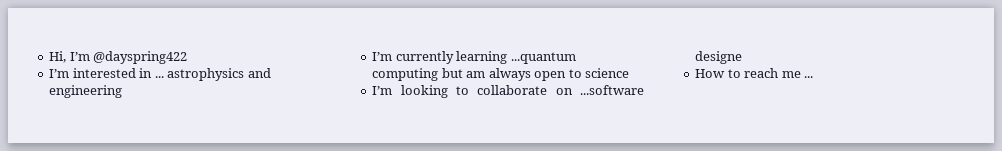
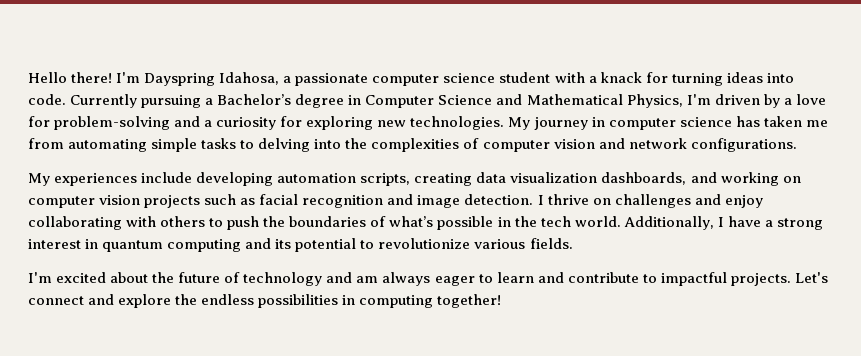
- Hi, I’m @dayspring422
- I’m interested in ... astrophysics and engineering
- I’m currently learning ...quantum computing but am always open to science
- I’m looking to collaborate on ...software designe
- How to reach me ...
+ Hello there! I'm Dayspring Idahosa, a passionate computer science student with a knack for turning ideas into code. Currently pursuing a Bachelor’s degree in Computer Science and Mathematical Physics, I'm driven by a love for problem-solving and a curiosity for exploring new technologies. My journey in computer science has taken me from automating simple tasks to delving into the complexities of computer vision and network configurations.
+ My experiences include developing automation scripts, creating data visualization dashboards, and working on computer vision projects such as facial recognition and image detection. I thrive on challenges and enjoy collaborating with others to push the boundaries of what’s possible in the tech world. Additionally, I have a strong interest in quantum computing and its potential to revolutionize various fields.
+ I'm excited about the future of technology and am always eager to learn and contribute to impactful projects. Let's connect and explore the endless possibilities in computing together!

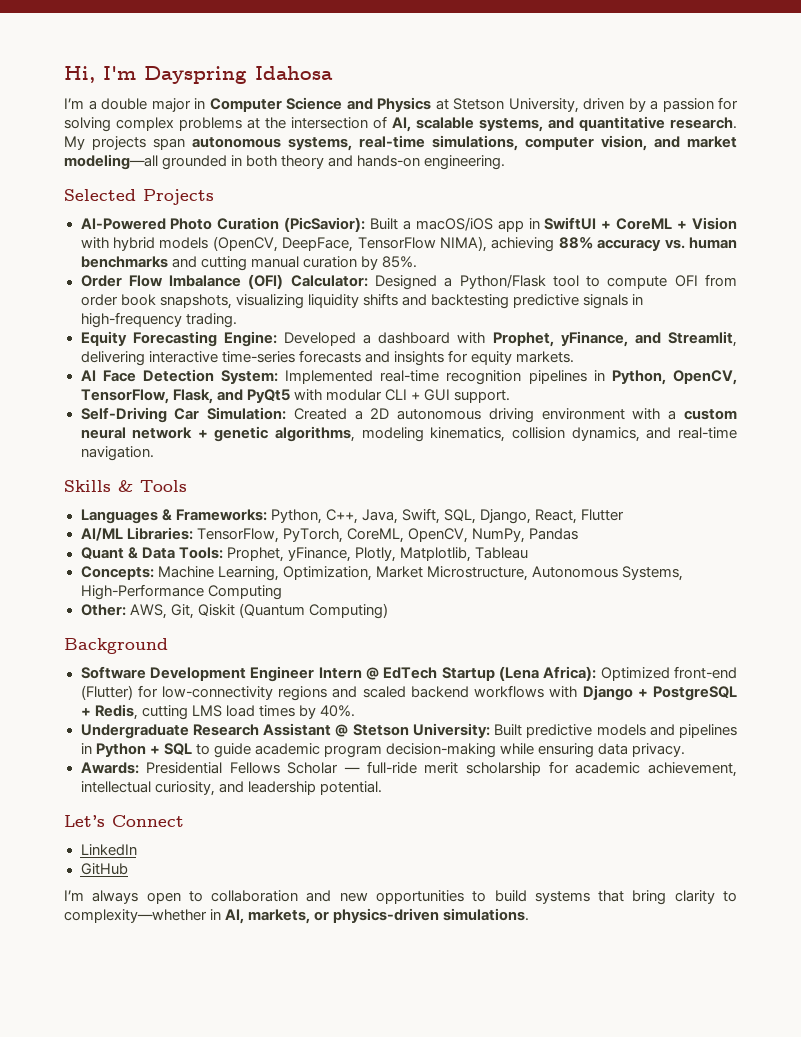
- Hello there! I'm Dayspring Idahosa, a passionate computer science student with a knack for turning ideas into code. Currently pursuing a Bachelor’s degree in Computer Science and Mathematical Physics, I'm driven by a love for problem-solving and a curiosity for exploring new technologies. My journey in computer science has taken me from automating simple tasks to delving into the complexities of computer vision and network configurations.
- My experiences include developing automation scripts, creating data visualization dashboards, and working on computer vision projects such as facial recognition and image detection. I thrive on challenges and enjoy collaborating with others to push the boundaries of what’s possible in the tech world. Additionally, I have a strong interest in quantum computing and its potential to revolutionize various fields.
- I'm excited about the future of technology and am always eager to learn and contribute to impactful projects. Let's connect and explore the endless possibilities in computing together!
+ Hi, I'm Dayspring Idahosa
+ I’m a double major in Computer Science and Physics at Stetson University, driven by a passion for solving complex problems at the intersection of AI, scalable systems, and quantitative research. My projects span autonomous systems, real-time simulations, computer vision, and market modeling—all grounded in both theory and hands-on engineering.
+ Selected Projects
+ AI-Powered Photo Curation (PicSavior): Built a macOS/iOS app in SwiftUI + CoreML + Vision with hybrid models (OpenCV, DeepFace, TensorFlow NIMA), achieving 88% accuracy vs. human benchmarks and cutting manual curation by 85%.
+ Order Flow Imbalance (OFI) Calculator: Designed a Python/Flask tool to compute OFI from order book snapshots, visualizing liquidity shifts and backtesting predictive signals in high-frequency trading.
+ Equity Forecasting Engine: Developed a dashboard with Prophet, yFinance, and Streamlit, delivering interactive time-series forecasts and insights for equity markets.
+ AI Face Detection System: Implemented real-time recognition pipelines in Python, OpenCV, TensorFlow, Flask, and PyQt5 with modular CLI + GUI support.
+ Self-Driving Car Simulation: Created a 2D autonomous driving environment with a custom neural network + genetic algorithms, modeling kinematics, collision dynamics, and real-time navigation.
+ Skills & Tools
+ Languages & Frameworks: Python, C++, Java, Swift, SQL, Django, React, Flutter
+ AI/ML Libraries: TensorFlow, PyTorch, CoreML, OpenCV, NumPy, Pandas
+ Quant & Data Tools: Prophet, yFinance, Plotly, Matplotlib, Tableau
+ Concepts: Machine Learning, Optimization, Market Microstructure, Autonomous Systems, High-Performance Computing
+ Other: AWS, Git, Qiskit (Quantum Computing)
+ Background
+ Software Development Engineer Intern @ EdTech Startup (Lena Africa): Optimized front-end (Flutter) for low-connectivity regions and scaled backend workflows with Django + PostgreSQL + Redis, cutting LMS load times by 40%.
+ Undergraduate Research Assistant @ Stetson University: Built predictive models and pipelines in Python + SQL to guide academic program decision-making while ensuring data privacy.
+ Awards: Presidential Fellows Scholar — full-ride merit scholarship for academic achievement, intellectual curiosity, and leadership potential.
+ Let’s Connect
+ LinkedIn
+ GitHub
+ I’m always open to collaboration and new opportunities to build systems that bring clarity to complexity—whether in AI, markets, or physics-driven simulations.

